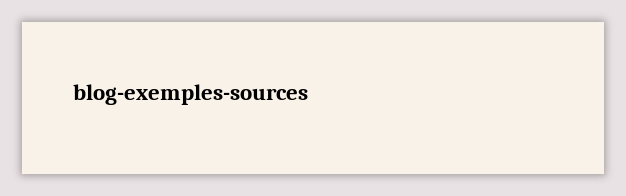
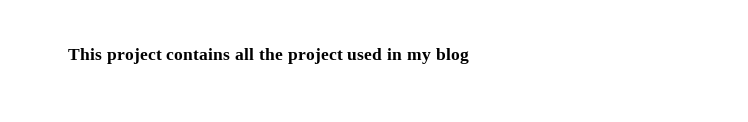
- blog-exemples-sources
+ This project contains all the project used in my blog

